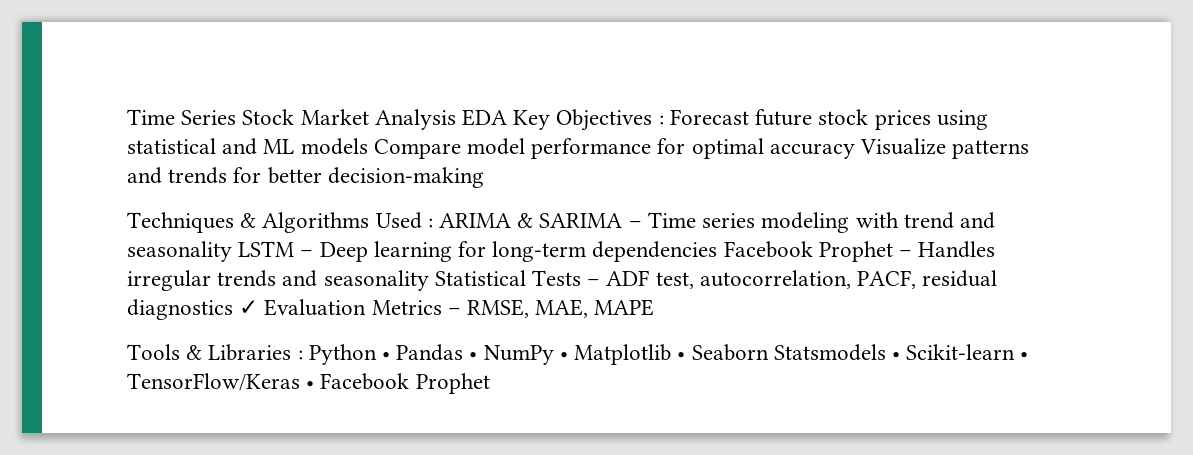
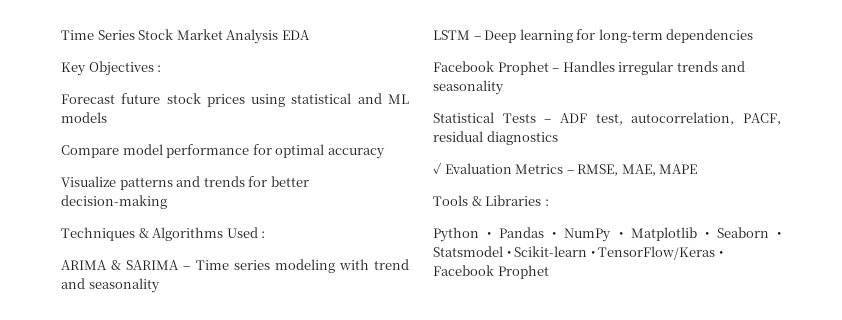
- Time Series Stock Market Analysis EDA Key Objectives : Forecast future stock prices using statistical and ML models Compare model performance for optimal accuracy Visualize patterns and trends for better decision-making
+ Time Series Stock Market Analysis EDA
+ Key Objectives :
+ Forecast future stock prices using statistical and ML models
+ Compare model performance for optimal accuracy
+ Visualize patterns and trends for better decision-making
- Techniques & Algorithms Used : ARIMA & SARIMA – Time series modeling with trend and seasonality LSTM – Deep learning for long-term dependencies Facebook Prophet – Handles irregular trends and seasonality Statistical Tests – ADF test, autocorrelation, PACF, residual diagnostics ✓ Evaluation Metrics – RMSE, MAE, MAPE
+ Techniques & Algorithms Used :
+ ARIMA & SARIMA – Time series modeling with trend and seasonality
+ LSTM – Deep learning for long-term dependencies
+ Facebook Prophet – Handles irregular trends and seasonality
+ Statistical Tests – ADF test, autocorrelation, PACF, residual diagnostics
+ ✓ Evaluation Metrics – RMSE, MAE, MAPE
- Tools & Libraries : Python • Pandas • NumPy • Matplotlib • Seaborn Statsmodels • Scikit-learn • TensorFlow/Keras • Facebook Prophet
+ Tools & Libraries :
+ Python • Pandas • NumPy • Matplotlib • Seaborn • Statsmodel • Scikit-learn • TensorFlow/Keras • Facebook Prophet

